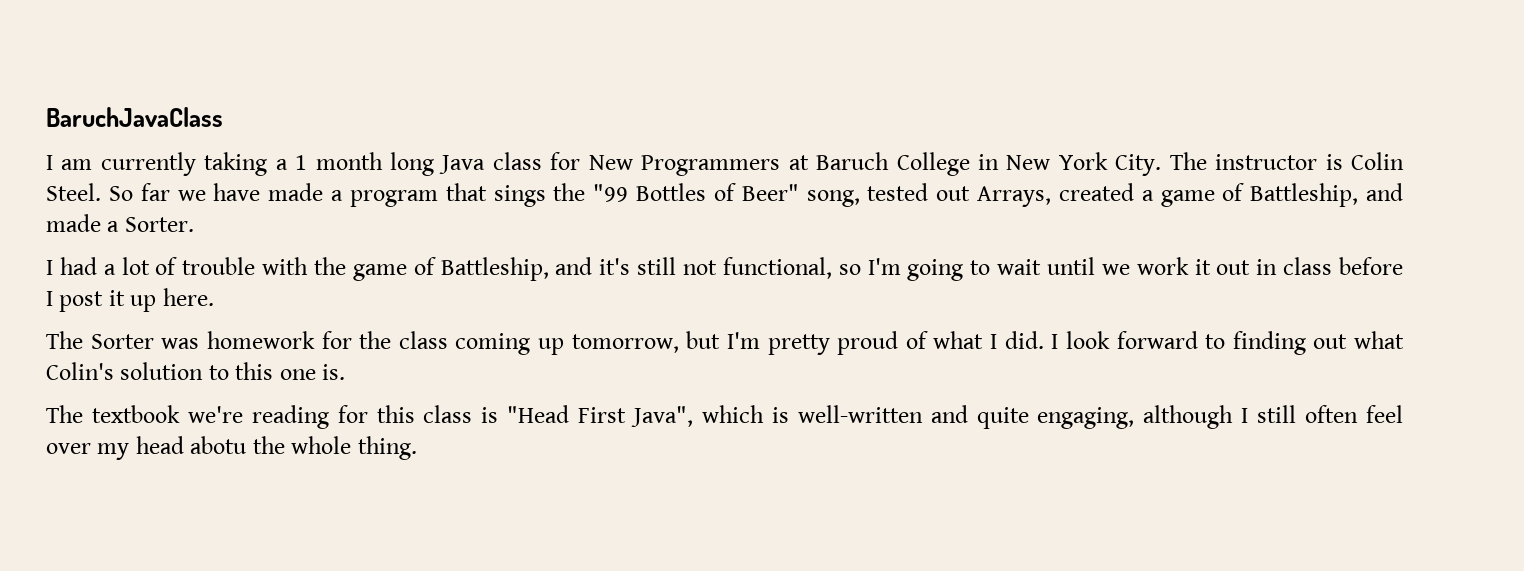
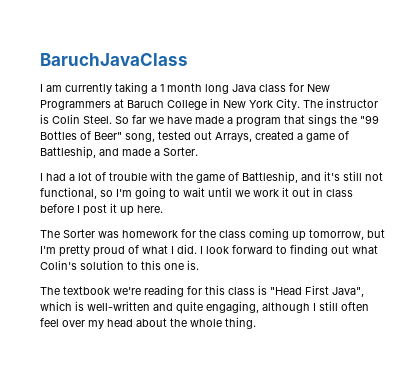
- The textbook we're reading for this class is "Head First Java", which is well-written and quite engaging, although I still often feel over my head abotu the whole thing.
+ The textbook we're reading for this class is "Head First Java", which is well-written and quite engaging, although I still often feel over my head about the whole thing.

